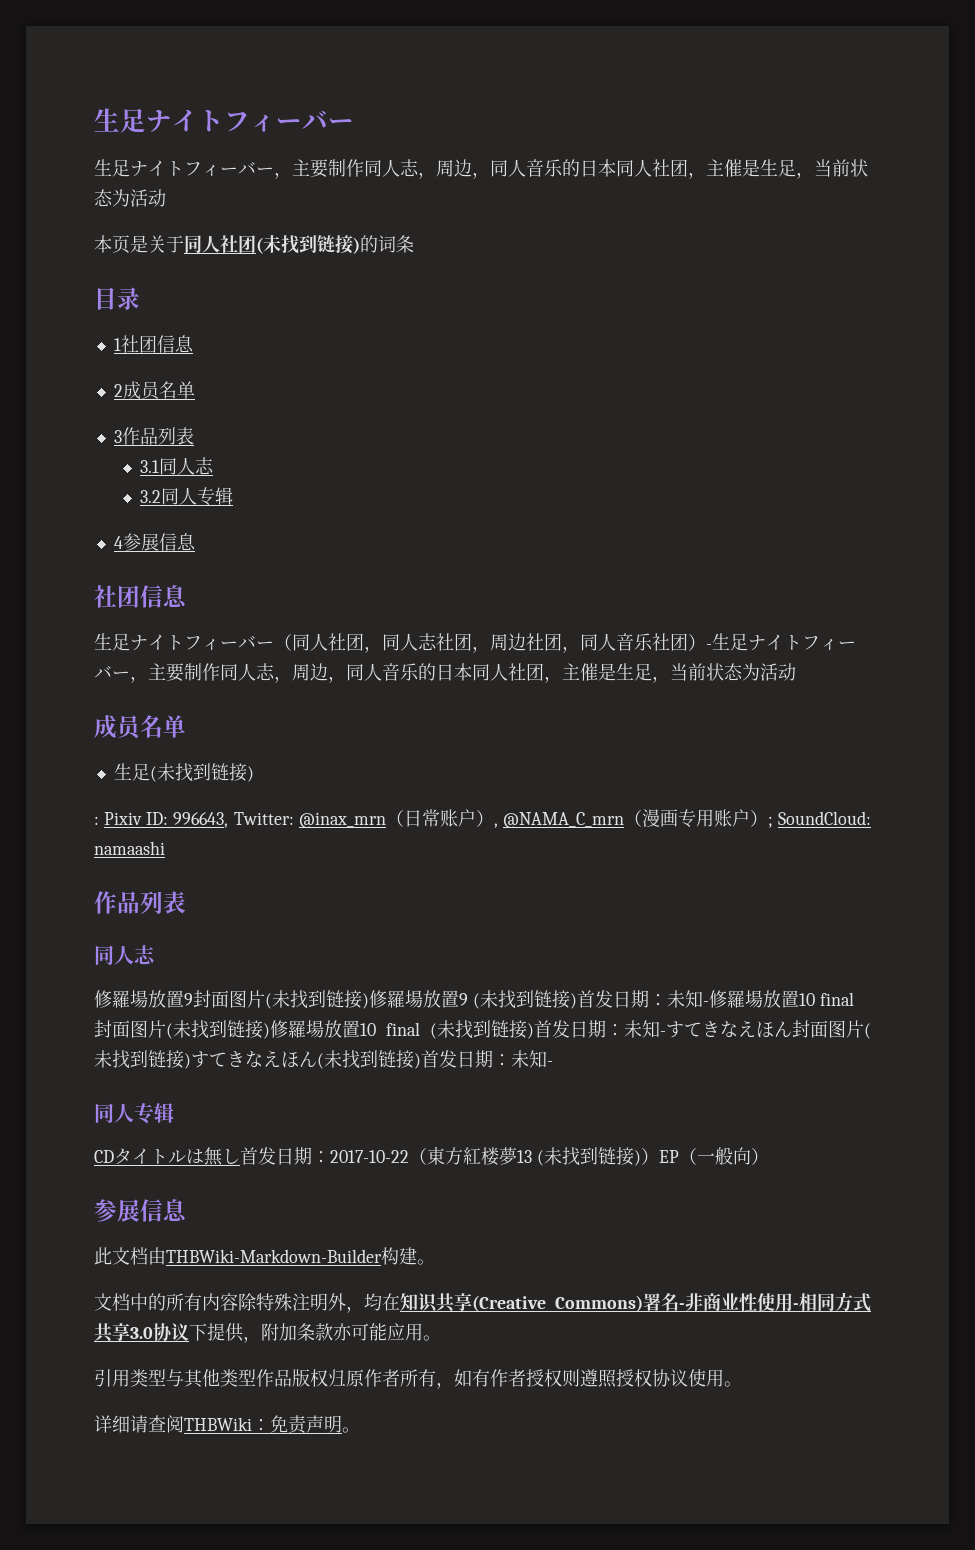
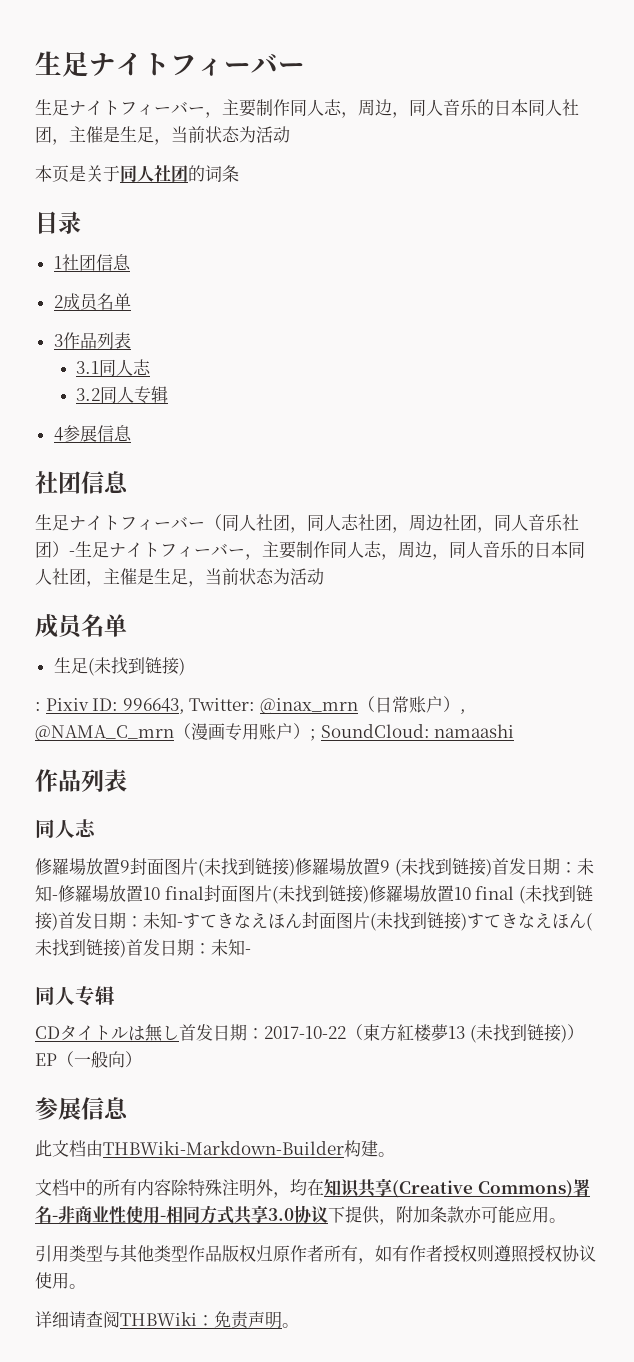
- 本页是关于同人社团(未找到链接)的词条
+ 本页是关于同人社团的词条

